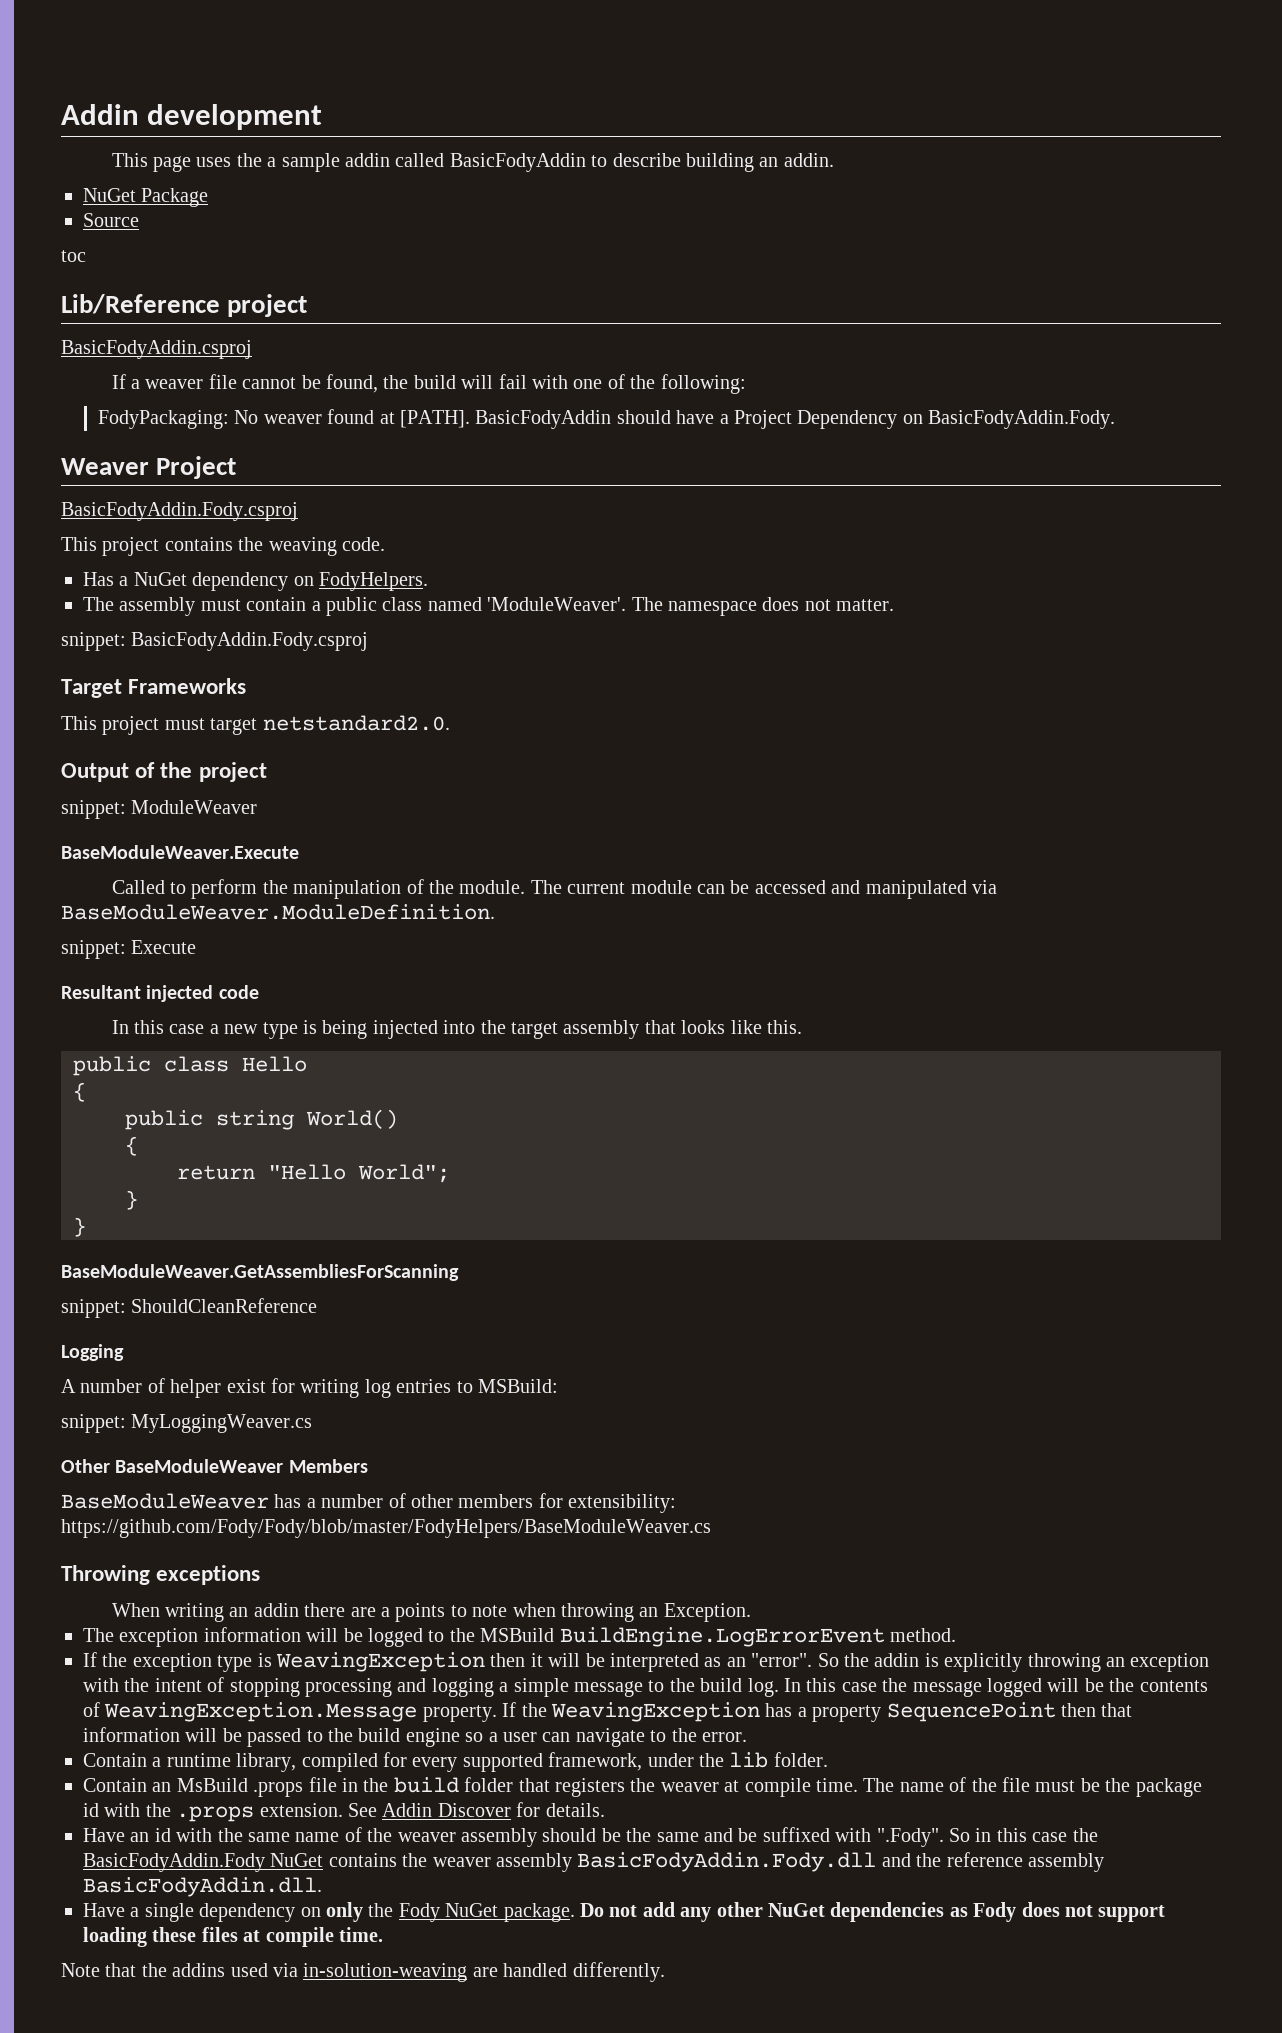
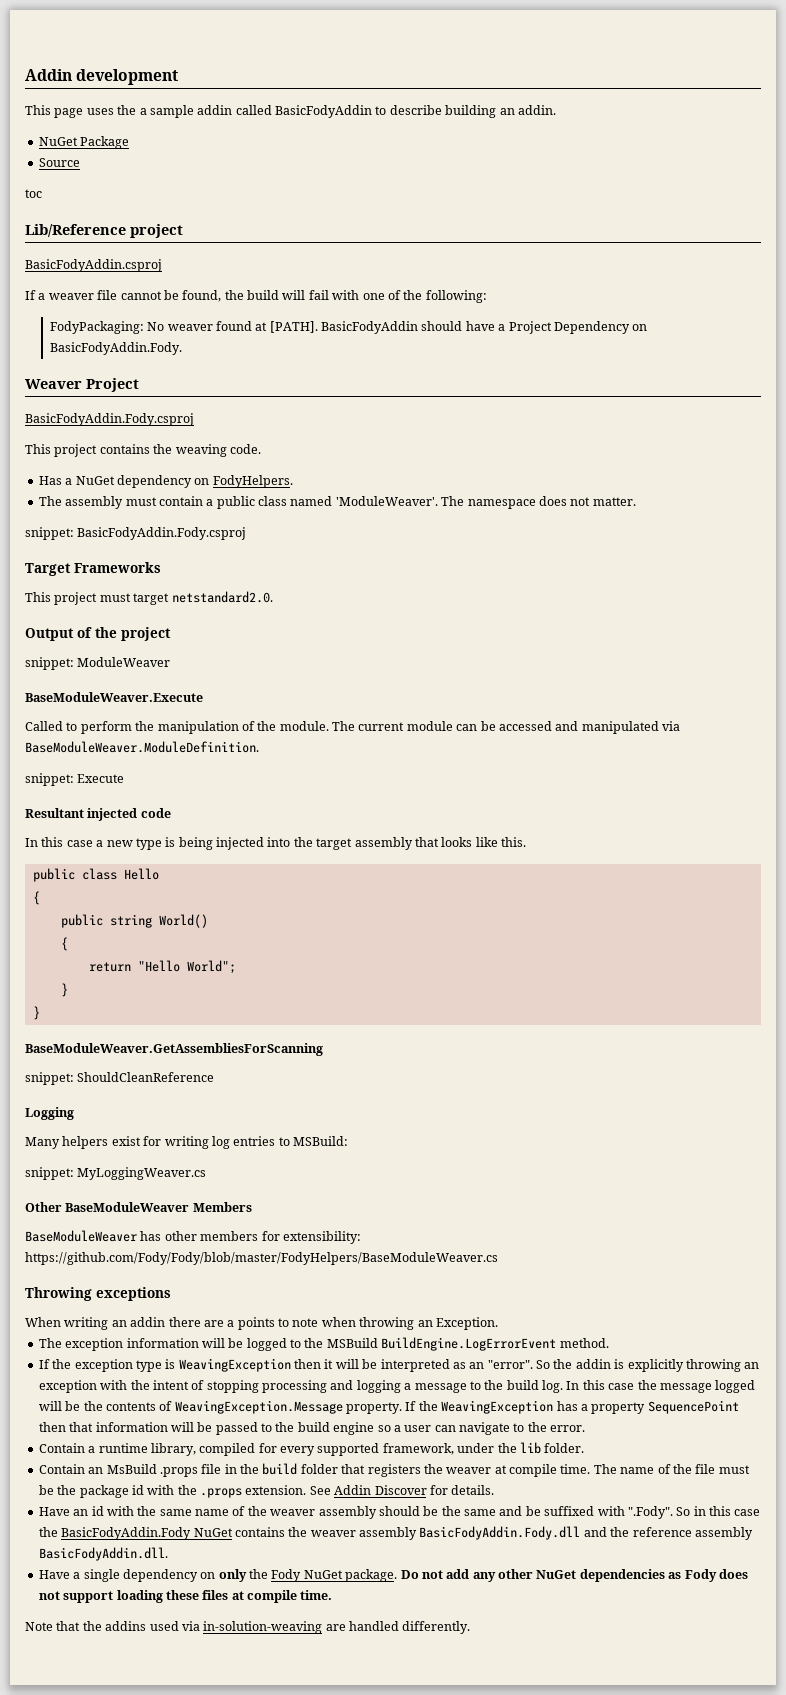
- A number of helper exist for writing log entries to MSBuild:
+ Many helpers exist for writing log entries to MSBuild:
- BaseModuleWeaver has a number of other members for extensibility: https://github.com/Fody/Fody/blob/master/FodyHelpers/BaseModuleWeaver.cs
+ BaseModuleWeaver has other members for extensibility: https://github.com/Fody/Fody/blob/master/FodyHelpers/BaseModuleWeaver.cs
- So the addin is explicitly throwing an exception with the intent of stopping processing and logging a simple message to the build log.
+ So the addin is explicitly throwing an exception with the intent of stopping processing and logging a message to the build log.

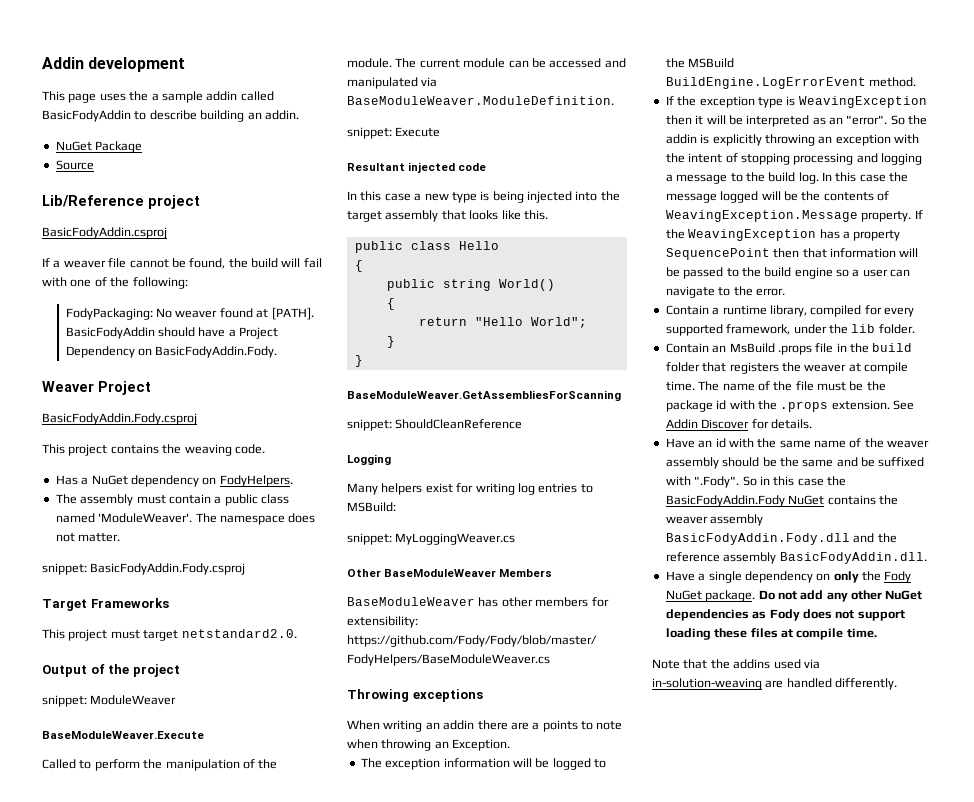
- toc

